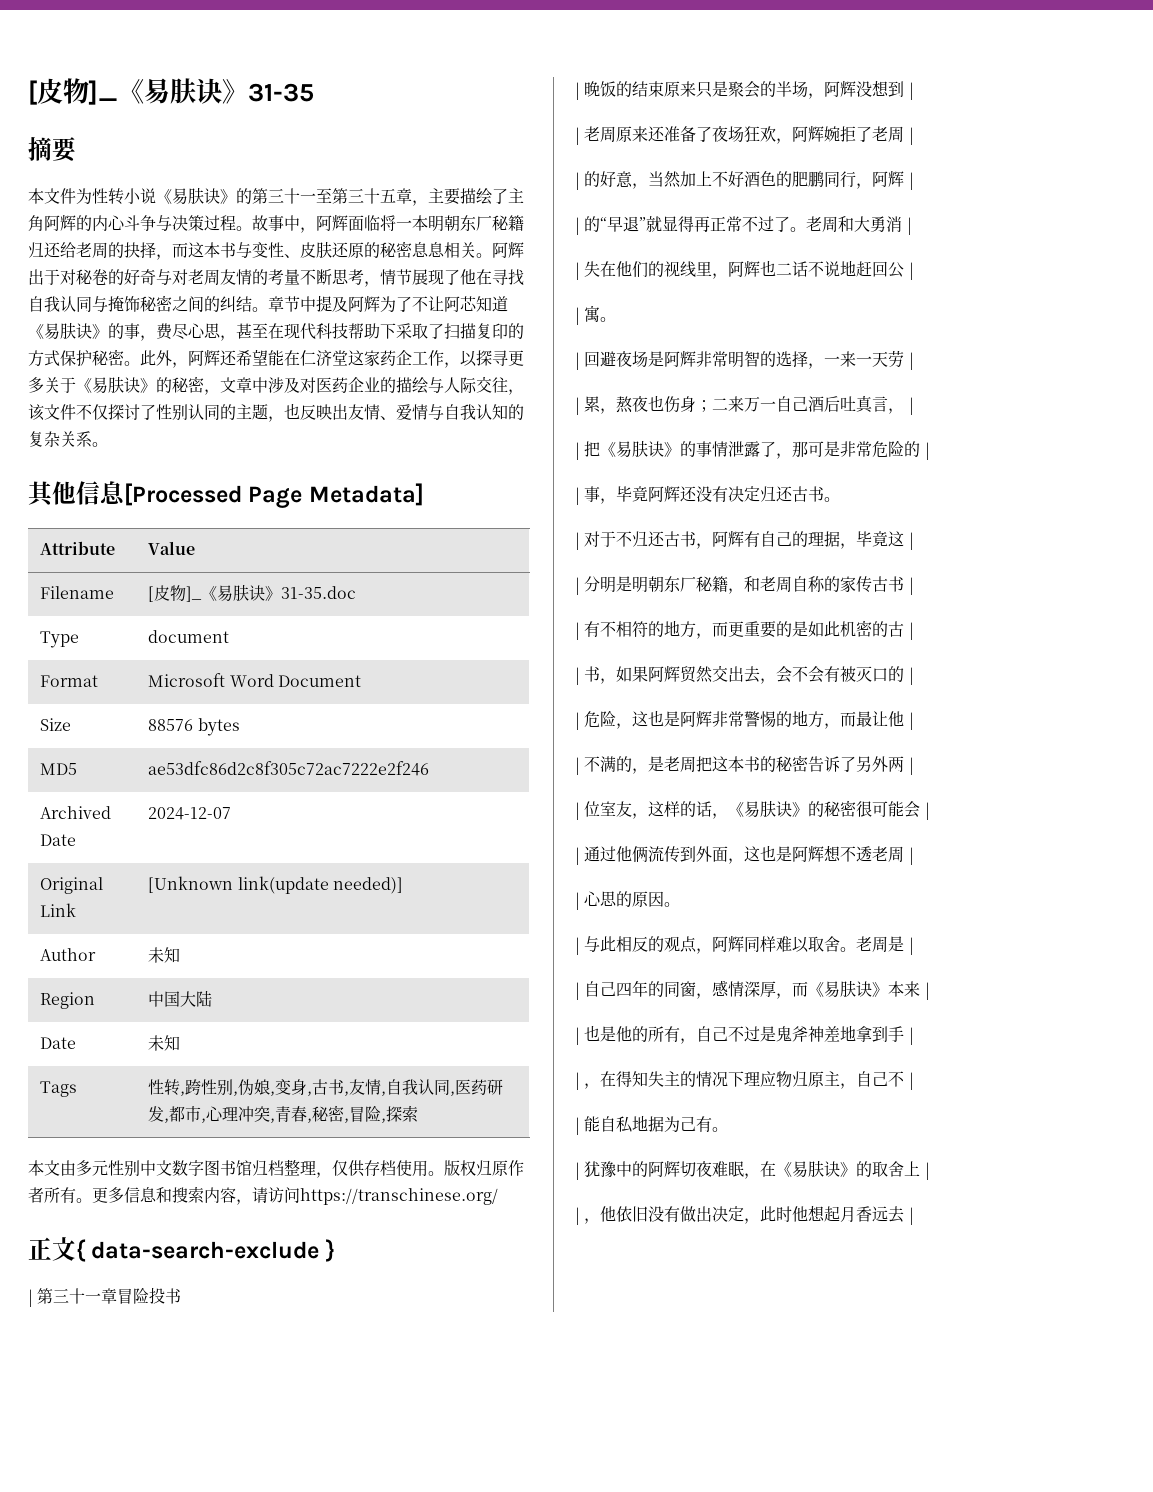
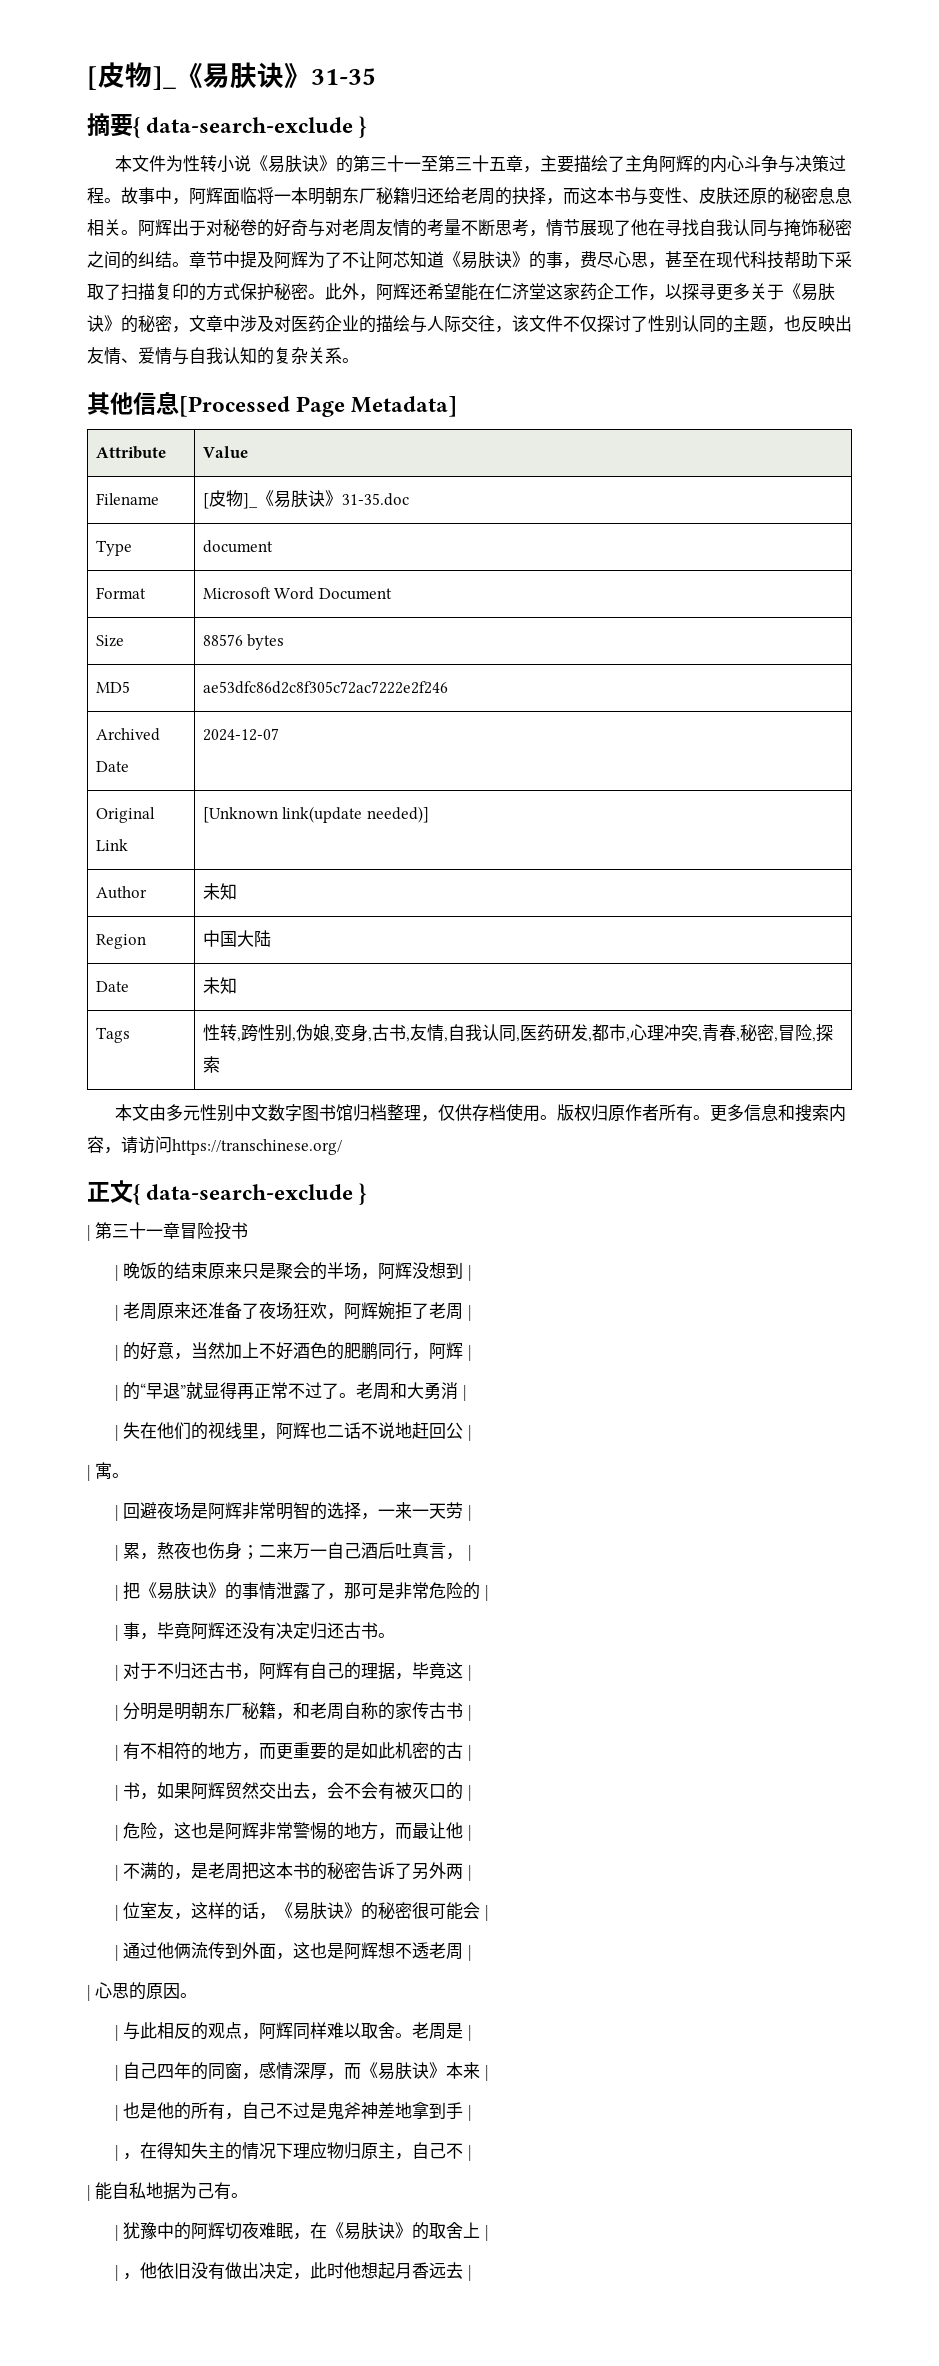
- 摘要
+ 摘要{ data-search-exclude }

